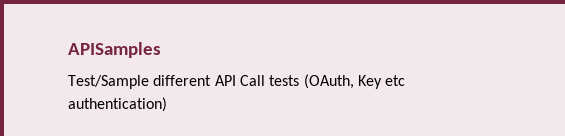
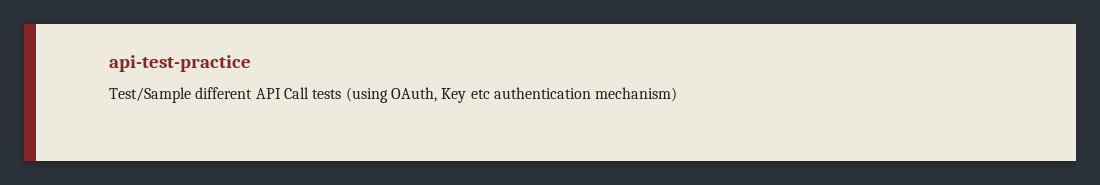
- APISamples
+ api-test-practice
- Test/Sample different API Call tests (OAuth, Key etc authentication)
+ Test/Sample different API Call tests (using OAuth, Key etc authentication mechanism)

